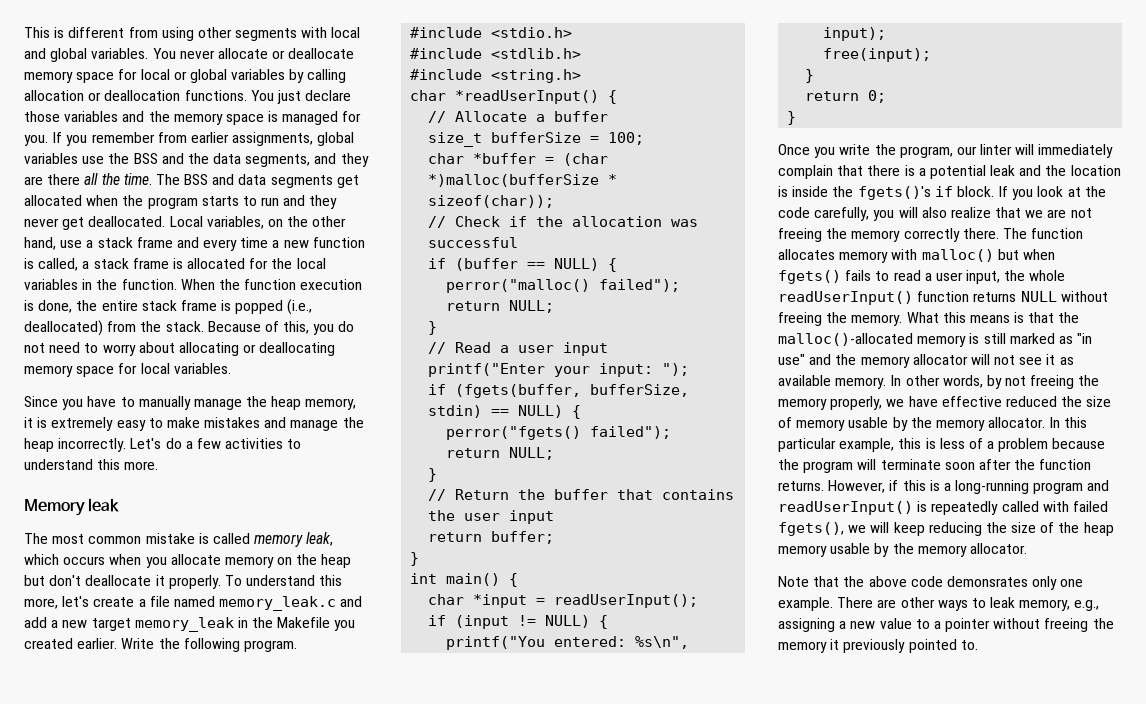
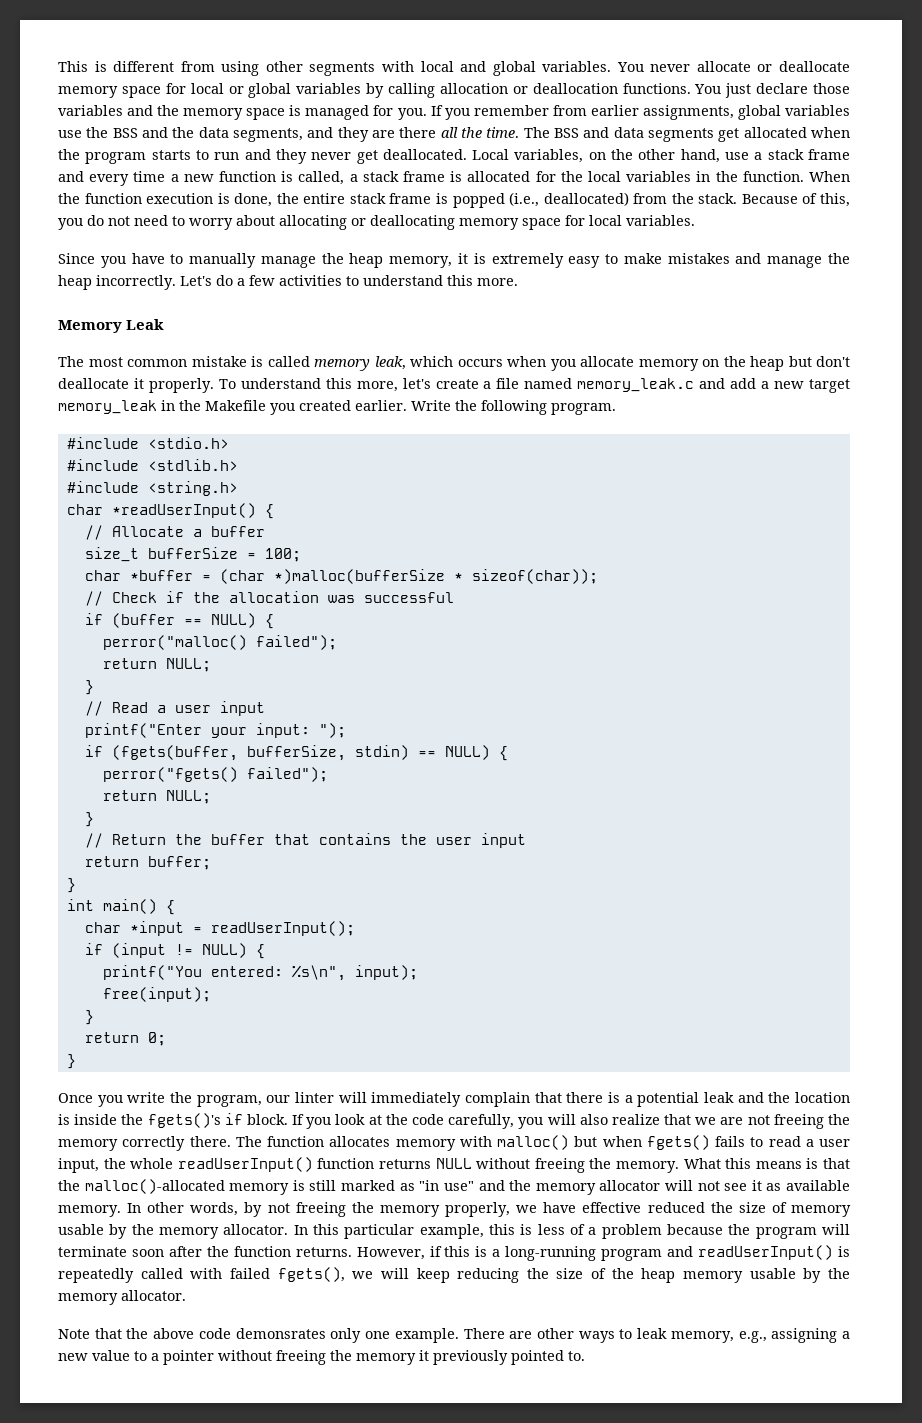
- Memory leak
+ Memory Leak

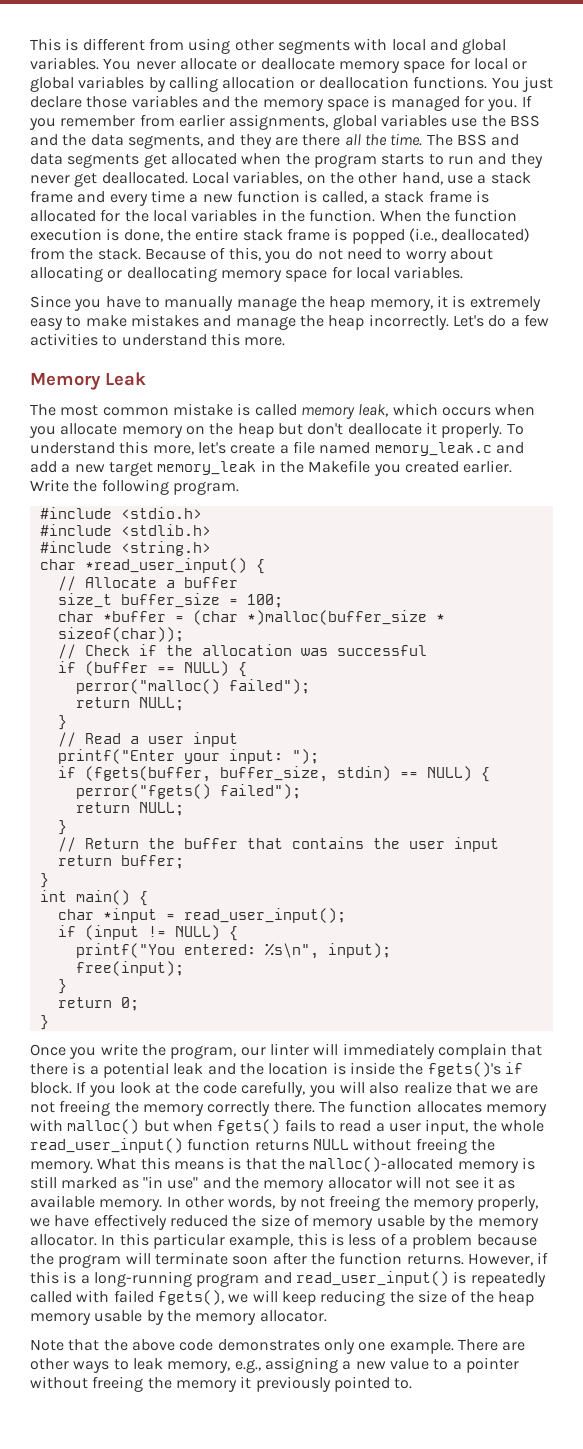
- char *readUserInput() {
+ char *read_user_input() {
- size_t bufferSize = 100;
+ size_t buffer_size = 100;
- char *buffer = (char *)malloc(bufferSize * sizeof(char));
+ char *buffer = (char *)malloc(buffer_size * sizeof(char));
- if (fgets(buffer, bufferSize, stdin) == NULL) {
+ if (fgets(buffer, buffer_size, stdin) == NULL) {
- char *input = readUserInput();
+ char *input = read_user_input();
- The function allocates memory with malloc() but when fgets() fails to read a user input, the whole readUserInput() function returns NULL without freeing the memory.
+ The function allocates memory with malloc() but when fgets() fails to read a user input, the whole read_user_input() function returns NULL without freeing the memory.
- In other words, by not freeing the memory properly, we have effective reduced the size of memory usable by the memory allocator.
+ In other words, by not freeing the memory properly, we have effectively reduced the size of memory usable by the memory allocator.
- However, if this is a long-running program and readUserInput() is repeatedly called with failed fgets(), we will keep reducing the size of the heap memory usable by the memory allocator.
+ However, if this is a long-running program and read_user_input() is repeatedly called with failed fgets(), we will keep reducing the size of the heap memory usable by the memory allocator.
- Note that the above code demonsrates only one example.
+ Note that the above code demonstrates only one example.

